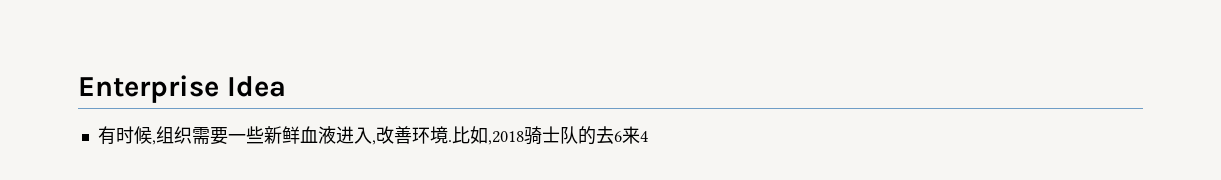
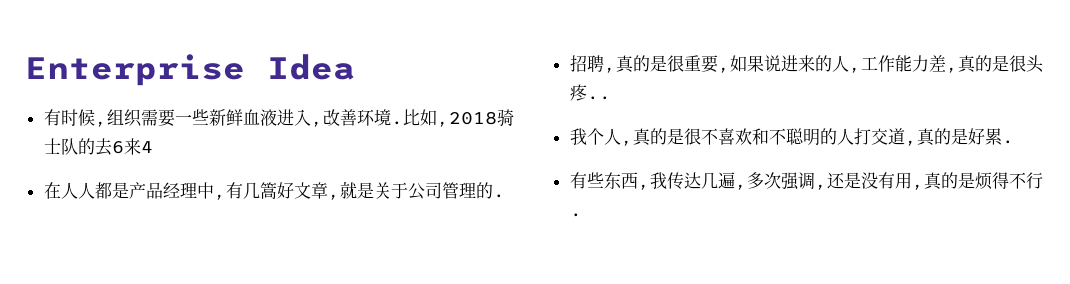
+ 在人人都是产品经理中,有几篙好文章,就是关于公司管理的.
+ 招聘,真的是很重要,如果说进来的人,工作能力差,真的是很头疼..
+ 我个人,真的是很不喜欢和不聪明的人打交道,真的是好累.
+ 有些东西,我传达几遍,多次强调,还是没有用,真的是烦得不行.

